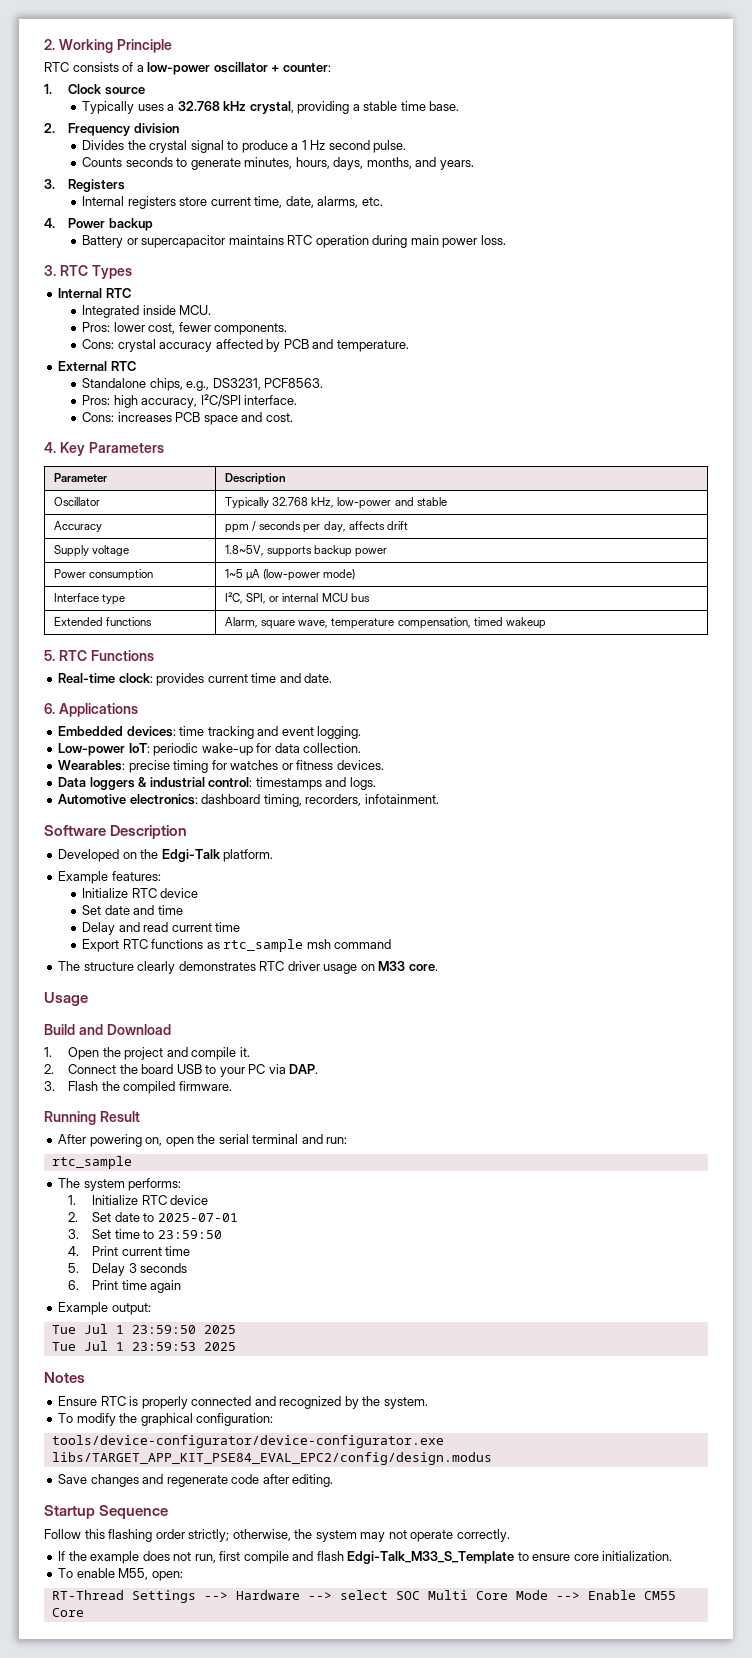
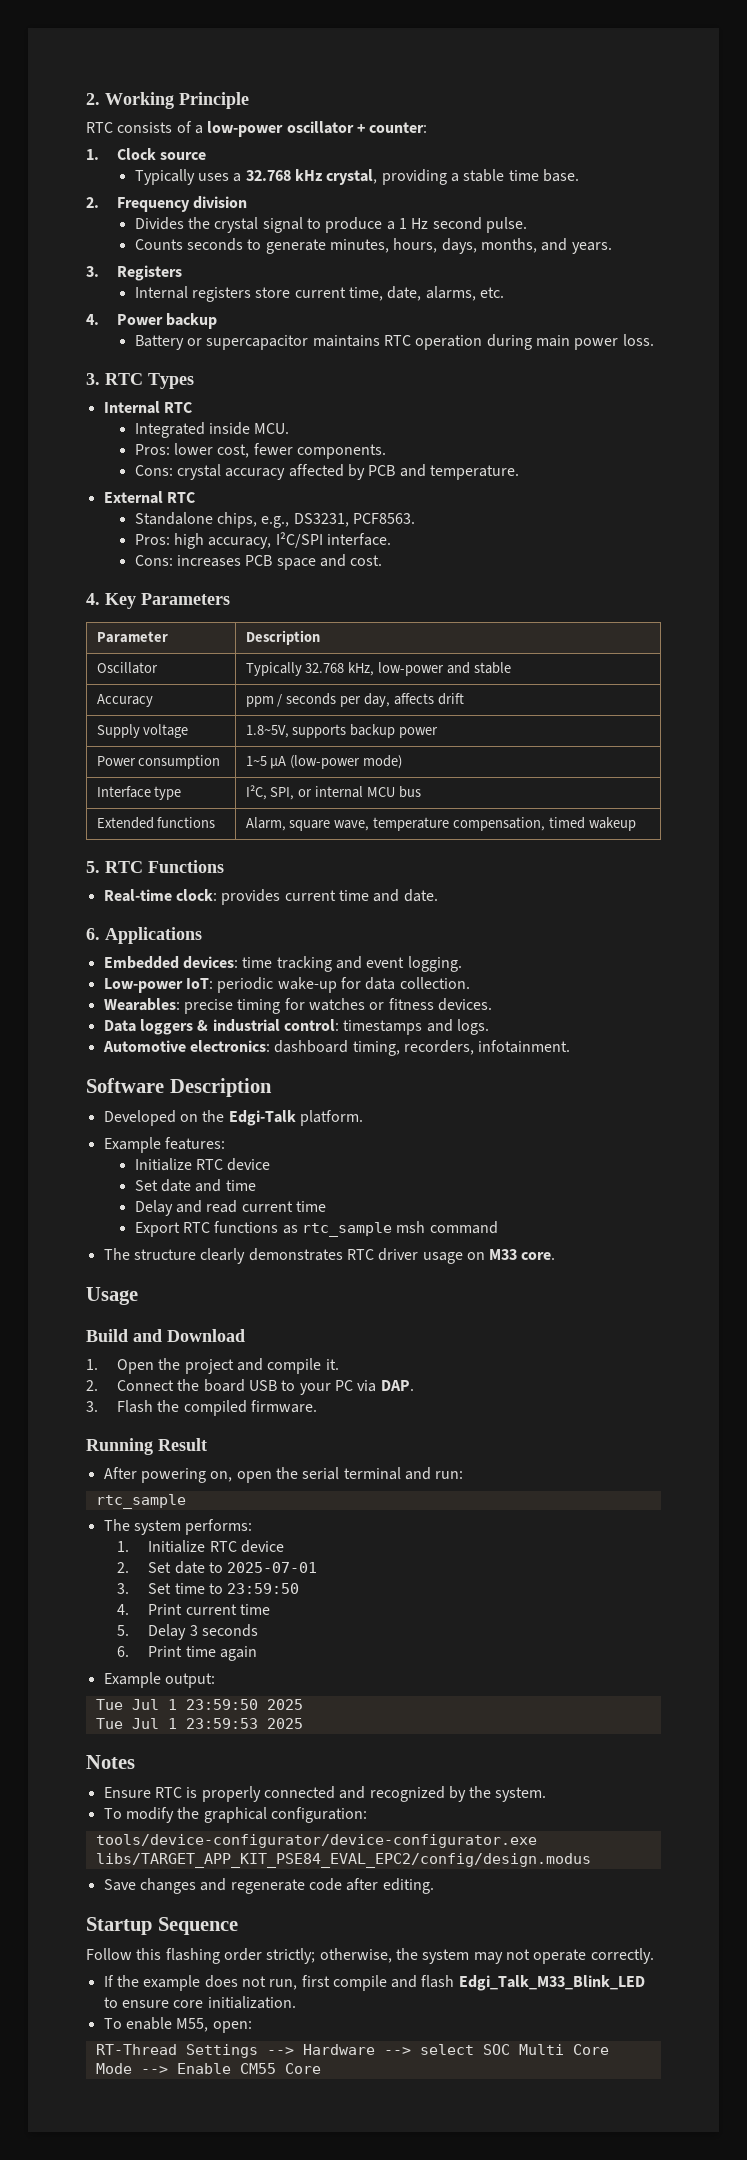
- If the example does not run, first compile and flash Edgi-Talk_M33_S_Template to ensure core initialization.
+ If the example does not run, first compile and flash Edgi_Talk_M33_Blink_LED to ensure core initialization.

